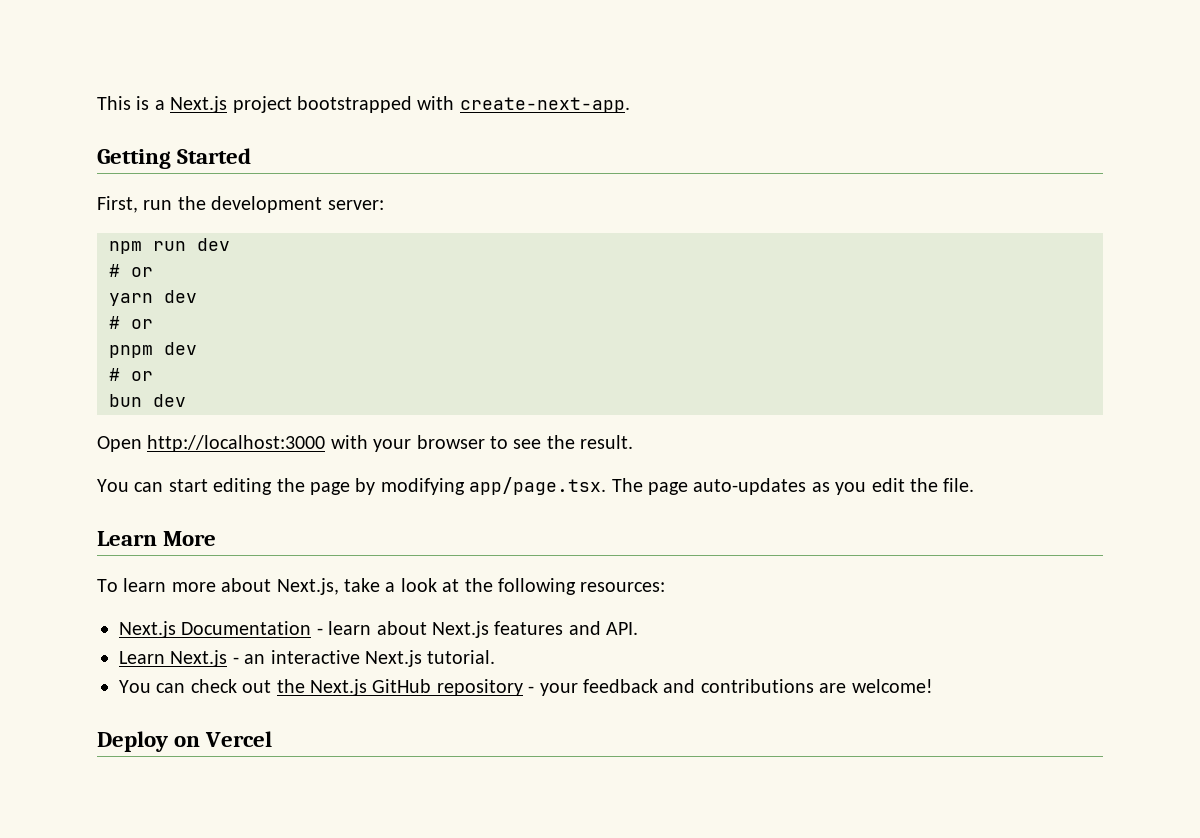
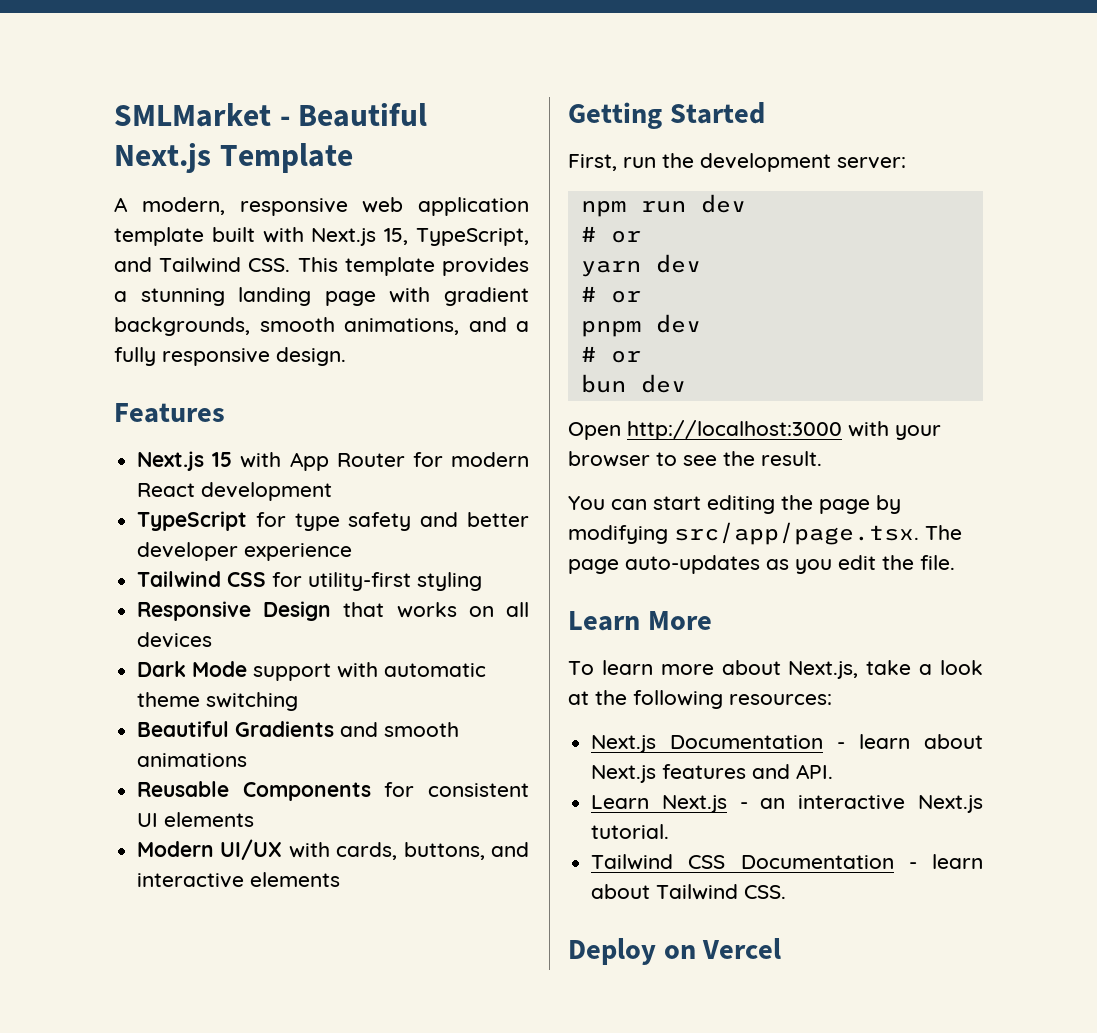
- This is a Next.js project bootstrapped with create-next-app.
+ SMLMarket - Beautiful Next.js Template
+ A modern, responsive web application template built with Next.js 15, TypeScript, and Tailwind CSS. This template provides a stunning landing page with gradient backgrounds, smooth animations, and a fully responsive design.
+ Features
+ Next.js 15 with App Router for modern React development
+ TypeScript for type safety and better developer experience
+ Tailwind CSS for utility-first styling
+ Responsive Design that works on all devices
+ Dark Mode support with automatic theme switching
+ Beautiful Gradients and smooth animations
+ Reusable Components for consistent UI elements
+ Modern UI/UX with cards, buttons, and interactive elements
- You can start editing the page by modifying app/page.tsx. The page auto-updates as you edit the file.
+ You can start editing the page by modifying src/app/page.tsx. The page auto-updates as you edit the file.
- You can check out the Next.js GitHub repository - your feedback and contributions are welcome!
+ Tailwind CSS Documentation - learn about Tailwind CSS.

